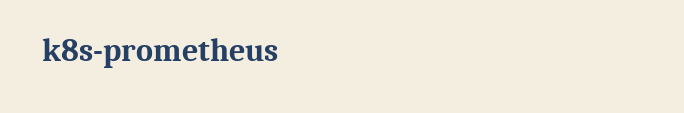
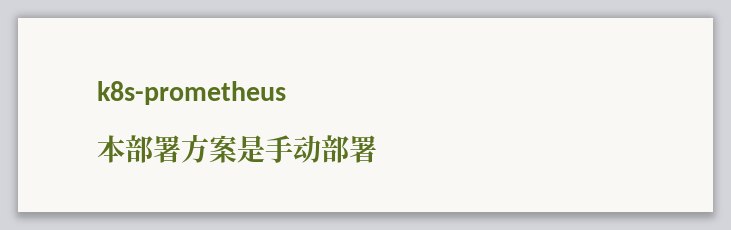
+ 本部署方案是手动部署

